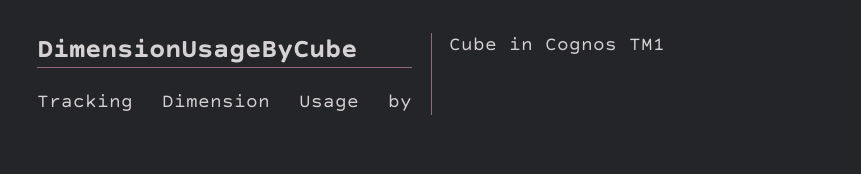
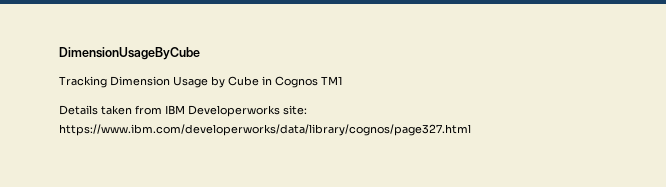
+ Details taken from IBM Developerworks site: https://www.ibm.com/developerworks/data/library/cognos/page327.html

